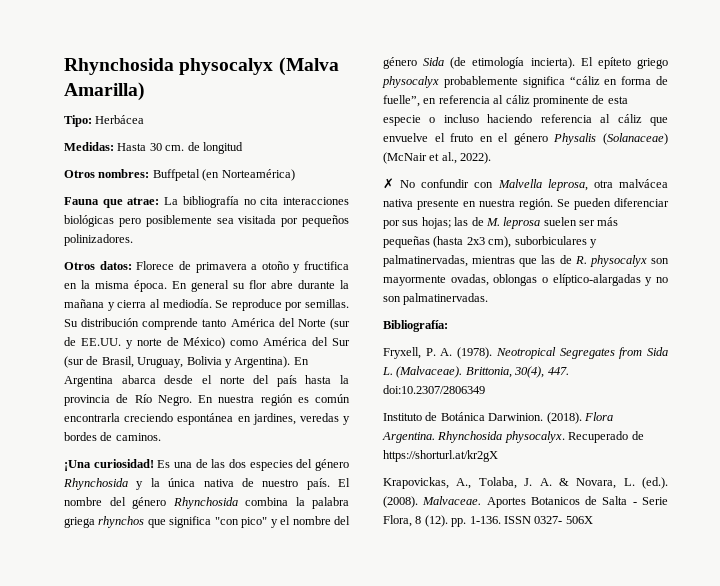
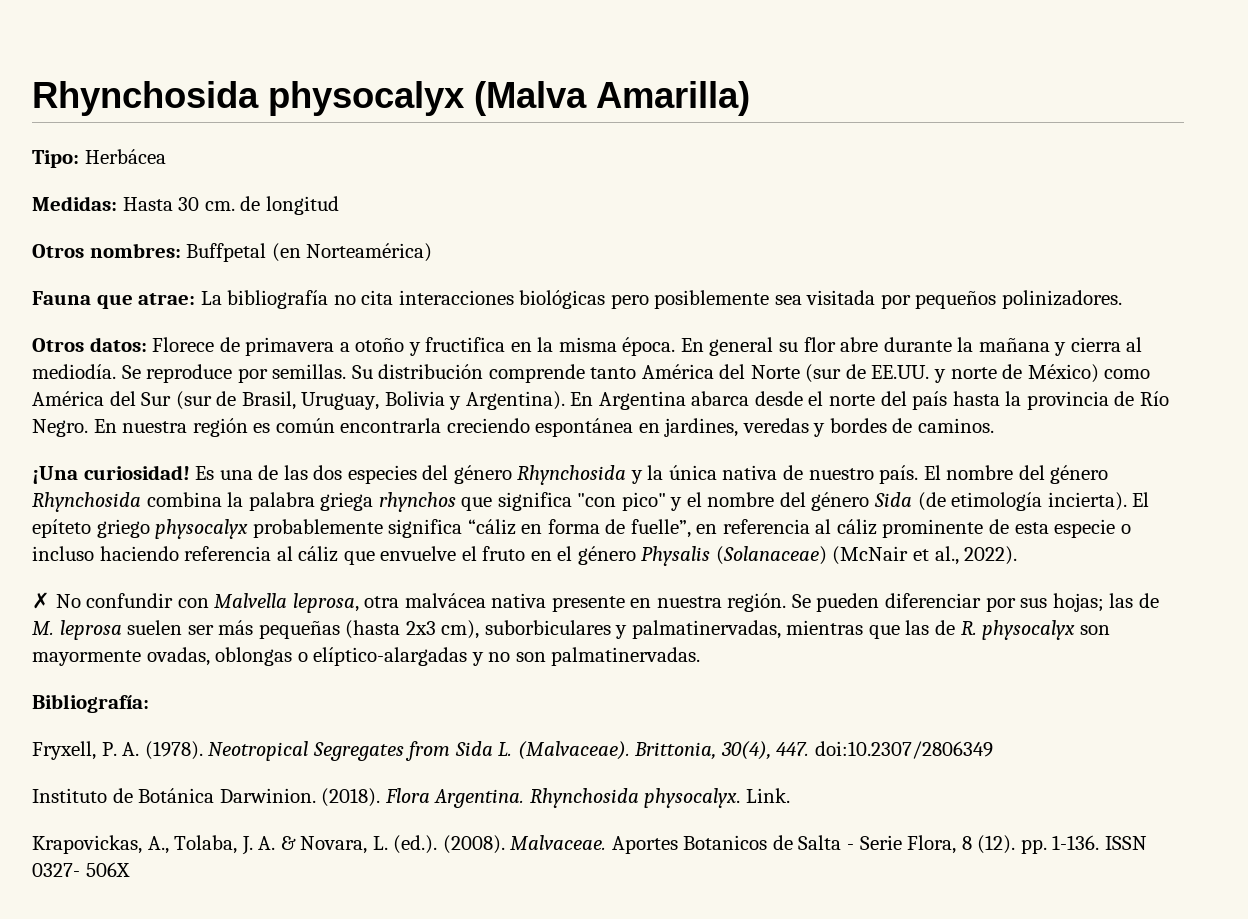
- Recuperado de https://shorturl.at/kr2gX
+ Link.

